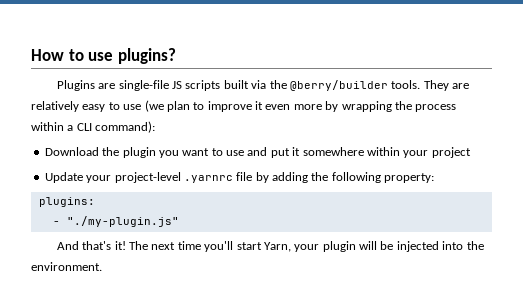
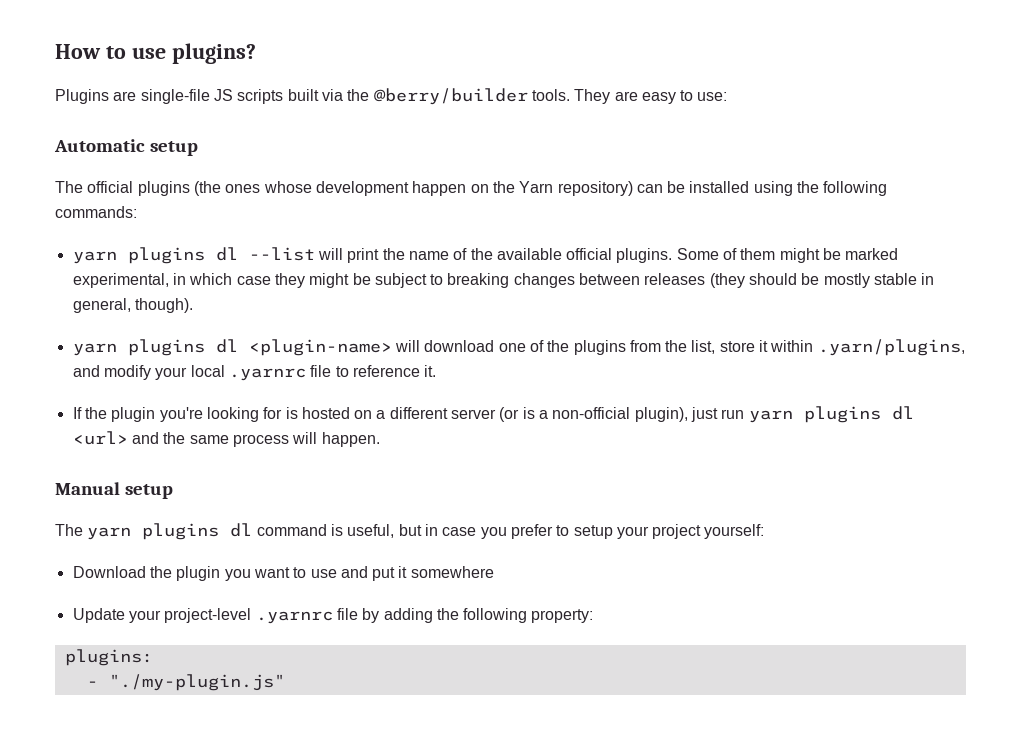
- They are relatively easy to use (we plan to improve it even more by wrapping the process within a CLI command):
+ They are easy to use:
+ Automatic setup
+ The official plugins (the ones whose development happen on the Yarn repository) can be installed using the following commands:
+ yarn plugins dl --list will print the name of the available official plugins. Some of them might be marked experimental, in which case they might be subject to breaking changes between releases (they should be mostly stable in general, though).
+ yarn plugins dl <plugin-name> will download one of the plugins from the list, store it within .yarn/plugins, and modify your local .yarnrc file to reference it.
+ If the plugin you're looking for is hosted on a different server (or is a non-official plugin), just run yarn plugins dl <url> and the same process will happen.
+ Manual setup
+ The yarn plugins dl command is useful, but in case you prefer to setup your project yourself:
- Download the plugin you want to use and put it somewhere within your project
+ Download the plugin you want to use and put it somewhere
- And that's it! The next time you'll start Yarn, your plugin will be injected into the environment.

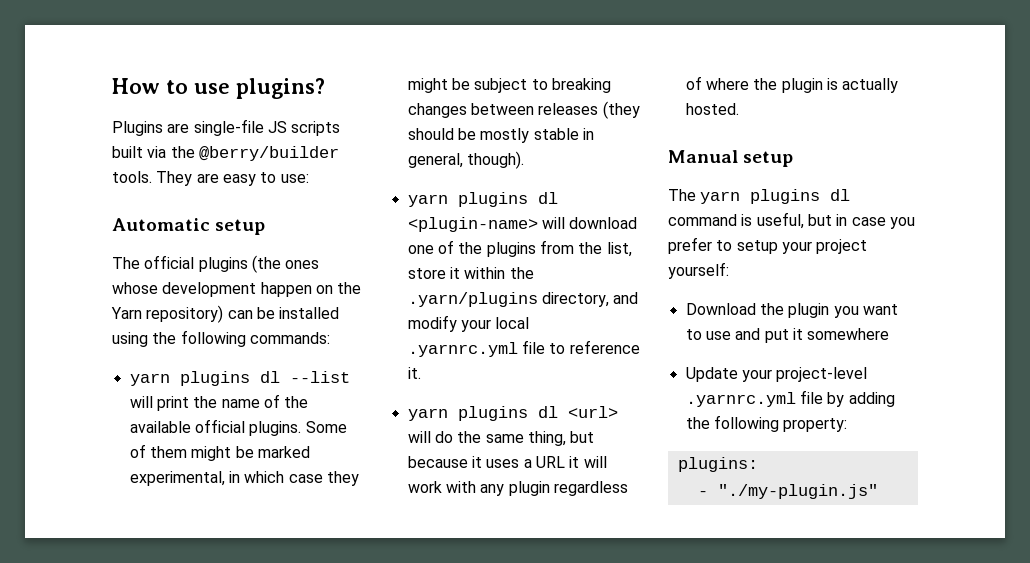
- yarn plugins dl <plugin-name> will download one of the plugins from the list, store it within .yarn/plugins, and modify your local .yarnrc file to reference it.
+ yarn plugins dl <plugin-name> will download one of the plugins from the list, store it within the .yarn/plugins directory, and modify your local .yarnrc.yml file to reference it.
- If the plugin you're looking for is hosted on a different server (or is a non-official plugin), just run yarn plugins dl <url> and the same process will happen.
+ yarn plugins dl <url> will do the same thing, but because it uses a URL it will work with any plugin regardless of where the plugin is actually hosted.
- Update your project-level .yarnrc file by adding the following property:
+ Update your project-level .yarnrc.yml file by adding the following property:

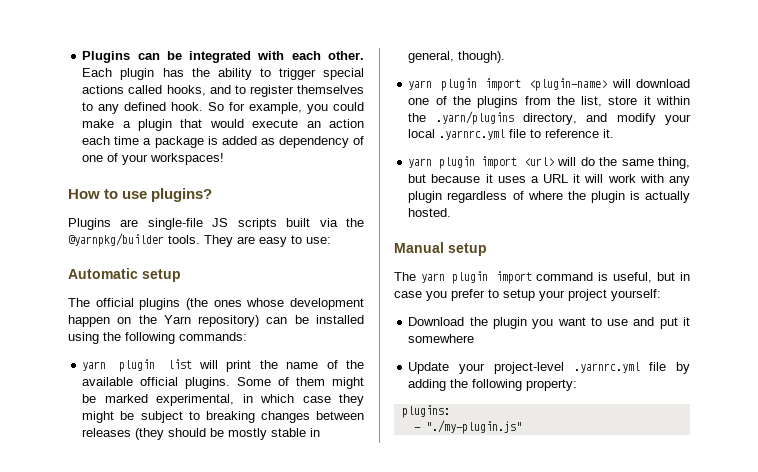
+ Plugins can be integrated with each other. Each plugin has the ability to trigger special actions called hooks, and to register themselves to any defined hook. So for example, you could make a plugin that would execute an action each time a package is added as dependency of one of your workspaces!
- Plugins are single-file JS scripts built via the @berry/builder tools.
+ Plugins are single-file JS scripts built via the @yarnpkg/builder tools.
- yarn plugins dl --list will print the name of the available official plugins.
+ yarn plugin list will print the name of the available official plugins.
- yarn plugins dl <plugin-name> will download one of the plugins from the list, store it within the .yarn/plugins directory, and modify your local .yarnrc.yml file to reference it.
+ yarn plugin import <plugin-name> will download one of the plugins from the list, store it within the .yarn/plugins directory, and modify your local .yarnrc.yml file to reference it.
- yarn plugins dl <url> will do the same thing, but because it uses a URL it will work with any plugin regardless of where the plugin is actually hosted.
+ yarn plugin import <url> will do the same thing, but because it uses a URL it will work with any plugin regardless of where the plugin is actually hosted.
- The yarn plugins dl command is useful, but in case you prefer to setup your project yourself:
+ The yarn plugin import command is useful, but in case you prefer to setup your project yourself:

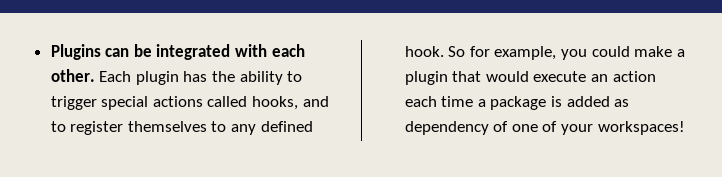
- How to use plugins?
- Plugins are single-file JS scripts built via the @yarnpkg/builder tools. They are easy to use:
- Automatic setup
- The official plugins (the ones whose development happen on the Yarn repository) can be installed using the following commands:
- yarn plugin list will print the name of the available official plugins. Some of them might be marked experimental, in which case they might be subject to breaking changes between releases (they should be mostly stable in general, though).
- yarn plugin import <plugin-name> will download one of the plugins from the list, store it within the .yarn/plugins directory, and modify your local .yarnrc.yml file to reference it.
- yarn plugin import <url> will do the same thing, but because it uses a URL it will work with any plugin regardless of where the plugin is actually hosted.
- Manual setup
- The yarn plugin import command is useful, but in case you prefer to setup your project yourself:
- Download the plugin you want to use and put it somewhere
- Update your project-level .yarnrc.yml file by adding the following property:
- plugins:
- - "./my-plugin.js"

